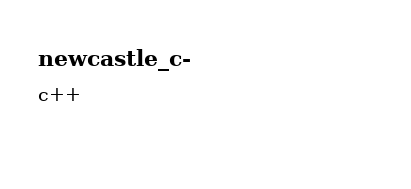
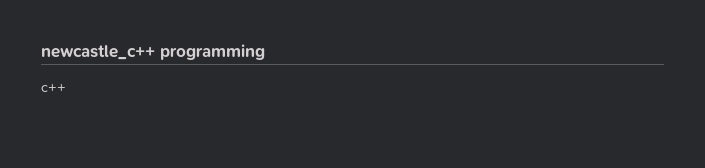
- newcastle_c-
+ newcastle_c++ programming

